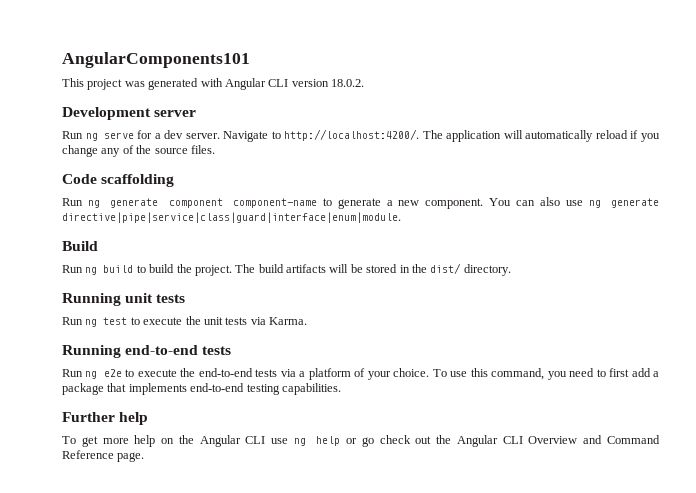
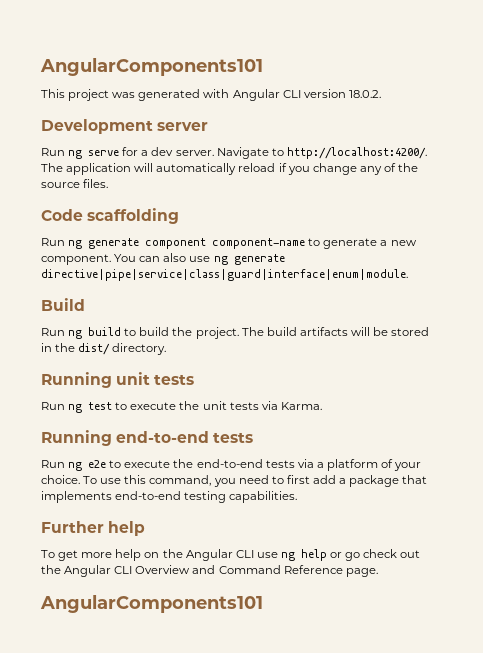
  To get more help on the Angular CLI use ng help or go check out the Angular CLI Overview and Command Reference page.
+ AngularComponents101

